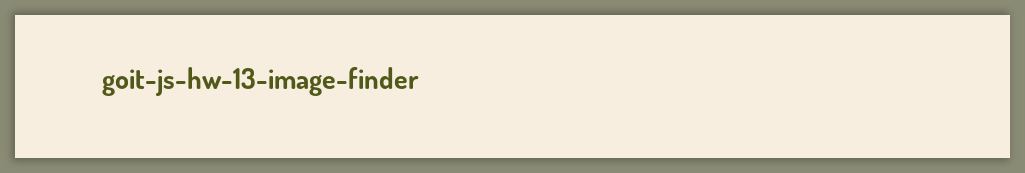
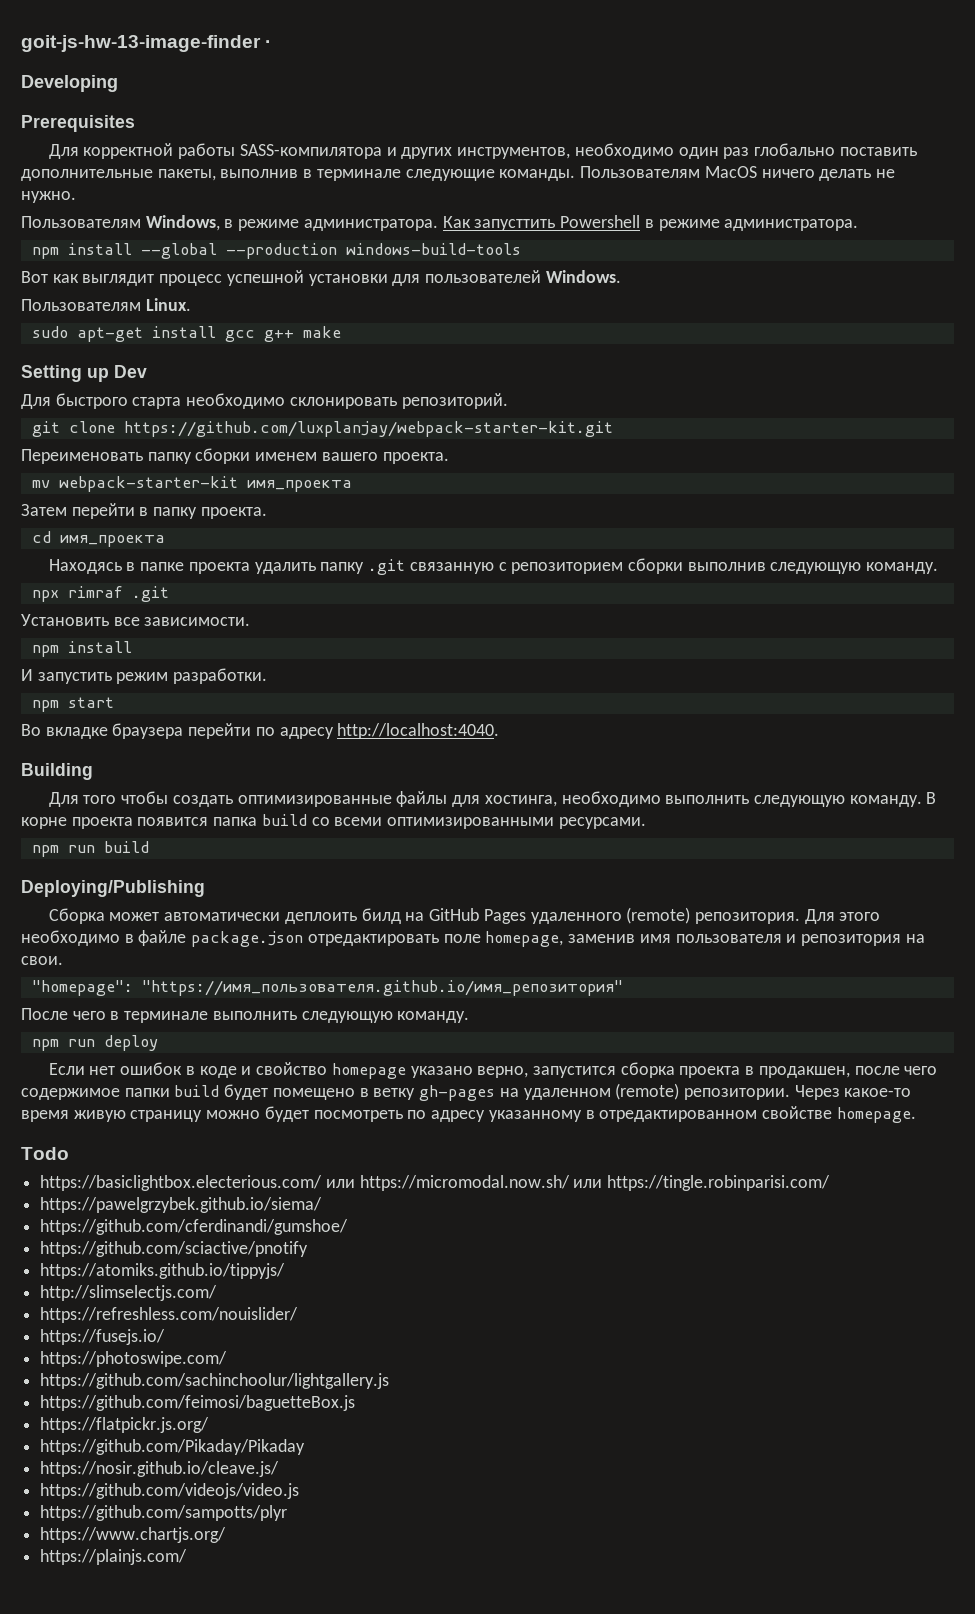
- goit-js-hw-13-image-finder
+ goit-js-hw-13-image-finder ·
+ Developing
+ Prerequisites
+ Для корректной работы SASS-компилятора и других инструментов, необходимо один раз глобально поставить дополнительные пакеты, выполнив в терминале следующие команды. Пользователям MacOS ничего делать не нужно.
+ Пользователям Windows, в режиме администратора. Как запусттить Powershell в режиме администратора.
+ npm install --global --production windows-build-tools
+ Вот как выглядит процесс успешной установки для пользователей Windows.
+ Пользователям Linux.
+ sudo apt-get install gcc g++ make
+ Setting up Dev
+ Для быстрого старта необходимо склонировать репозиторий.
+ git clone https://github.com/luxplanjay/webpack-starter-kit.git
+ Переименовать папку сборки именем вашего проекта.
+ mv webpack-starter-kit имя_проекта
+ Затем перейти в папку проекта.
+ cd имя_проекта
+ Находясь в папке проекта удалить папку .git связанную с репозиторием сборки выполнив следующую команду.
+ npx rimraf .git
+ Установить все зависимости.
+ npm install
+ И запустить режим разработки.
+ npm start
+ Во вкладке браузера перейти по адресу http://localhost:4040.
+ Building
+ Для того чтобы создать оптимизированные файлы для хостинга, необходимо выполнить следующую команду. В корне проекта появится папка build со всеми оптимизированными ресурсами.
+ npm run build
+ Deploying/Publishing
+ Сборка может автоматически деплоить билд на GitHub Pages удаленного (remote) репозитория. Для этого необходимо в файле package.json отредактировать поле homepage, заменив имя пользователя и репозитория на свои.
+ "homepage": "https://имя_пользователя.github.io/имя_репозитория"
+ После чего в терминале выполнить следующую команду.
+ npm run deploy
+ Если нет ошибок в коде и свойство homepage указано верно, запустится сборка проекта в продакшен, после чего содержимое папки build будет помещено в ветку gh-pages на удаленном (remote) репозитории. Через какое-то время живую страницу можно будет посмотреть по адресу указанному в отредактированном свойстве homepage.
+ Todo
+ https://basiclightbox.electerious.com/ или https://micromodal.now.sh/ или https://tingle.robinparisi.com/
+ https://pawelgrzybek.github.io/siema/
+ https://github.com/cferdinandi/gumshoe/
+ https://github.com/sciactive/pnotify
+ https://atomiks.github.io/tippyjs/
+ http://slimselectjs.com/
+ https://refreshless.com/nouislider/
+ https://fusejs.io/
+ https://photoswipe.com/
+ https://github.com/sachinchoolur/lightgallery.js
+ https://github.com/feimosi/baguetteBox.js
+ https://flatpickr.js.org/
+ https://github.com/Pikaday/Pikaday
+ https://nosir.github.io/cleave.js/
+ https://github.com/videojs/video.js
+ https://github.com/sampotts/plyr
+ https://www.chartjs.org/
+ https://plainjs.com/

